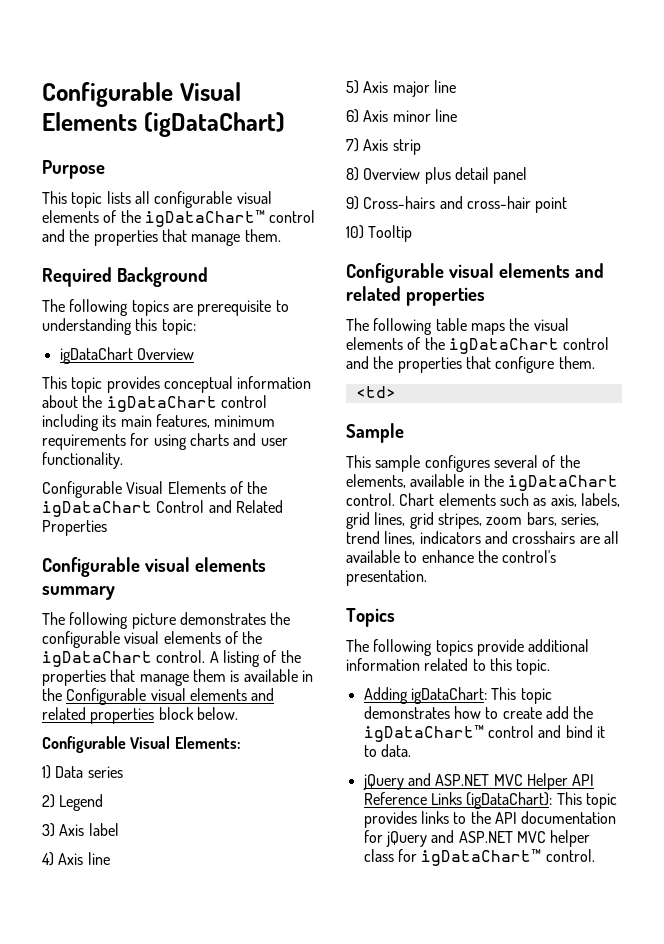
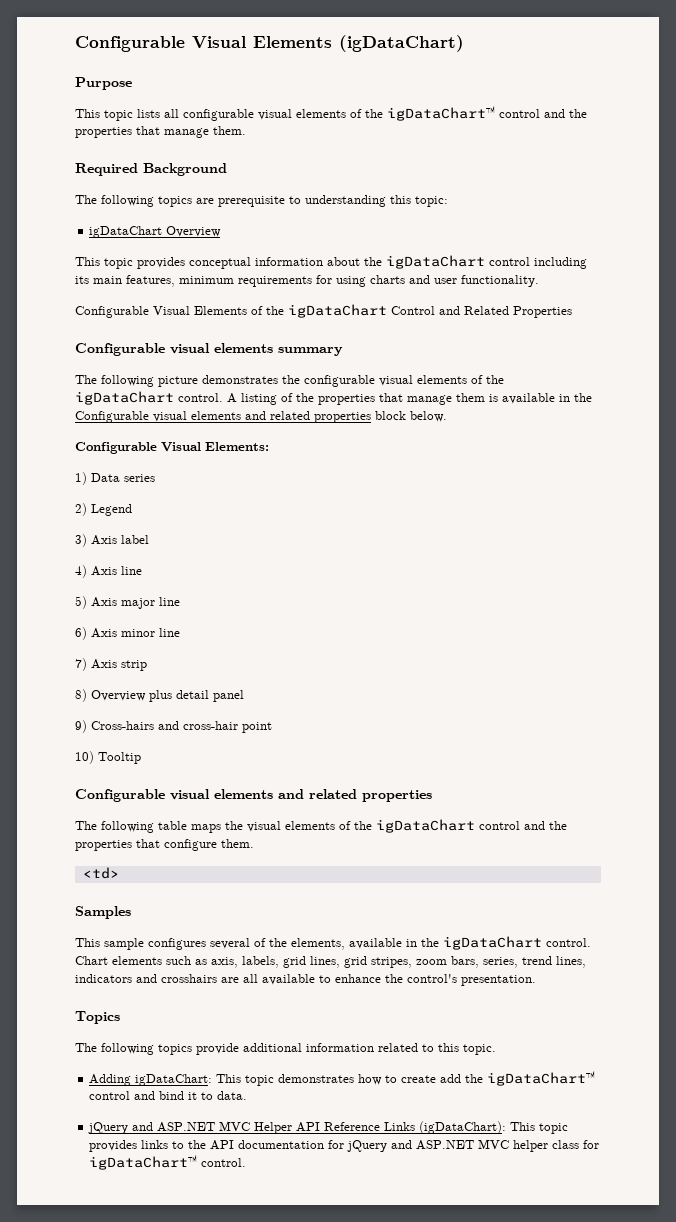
- Sample
+ Samples

